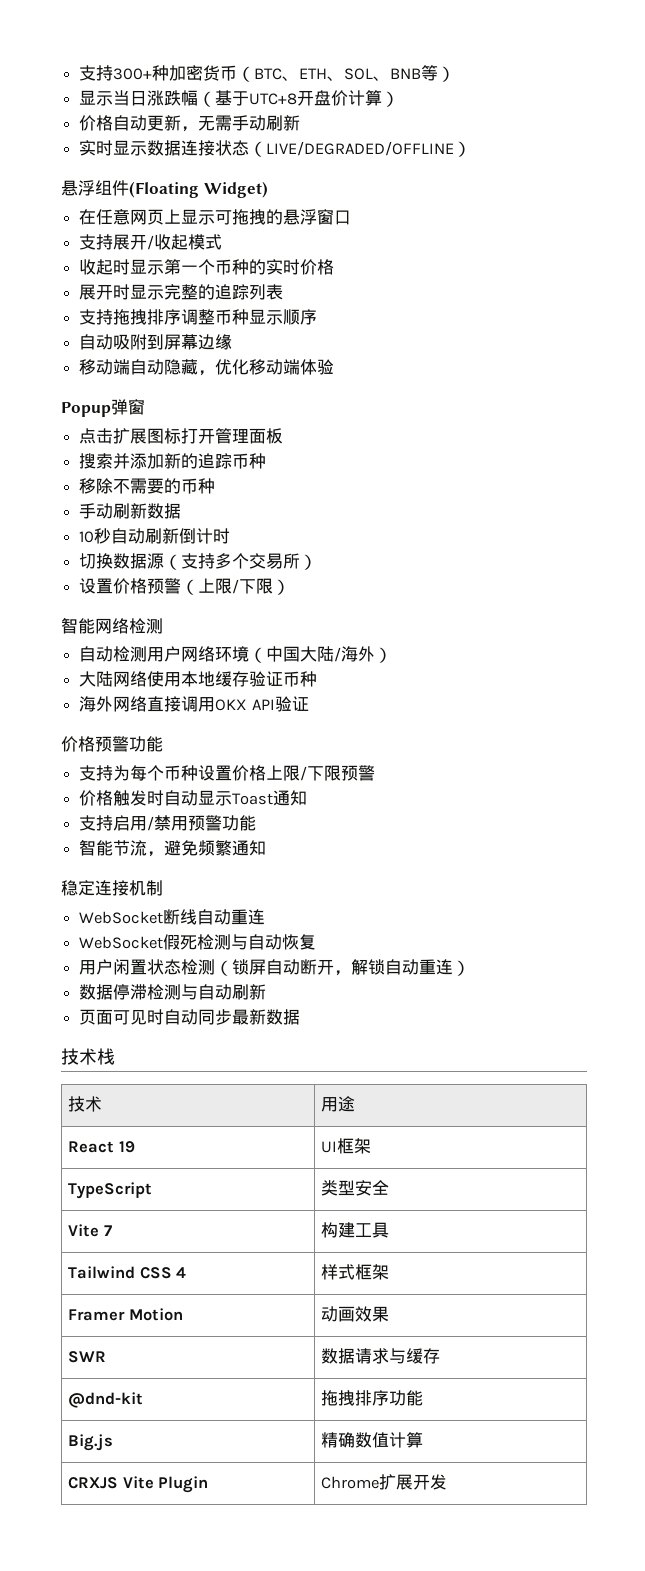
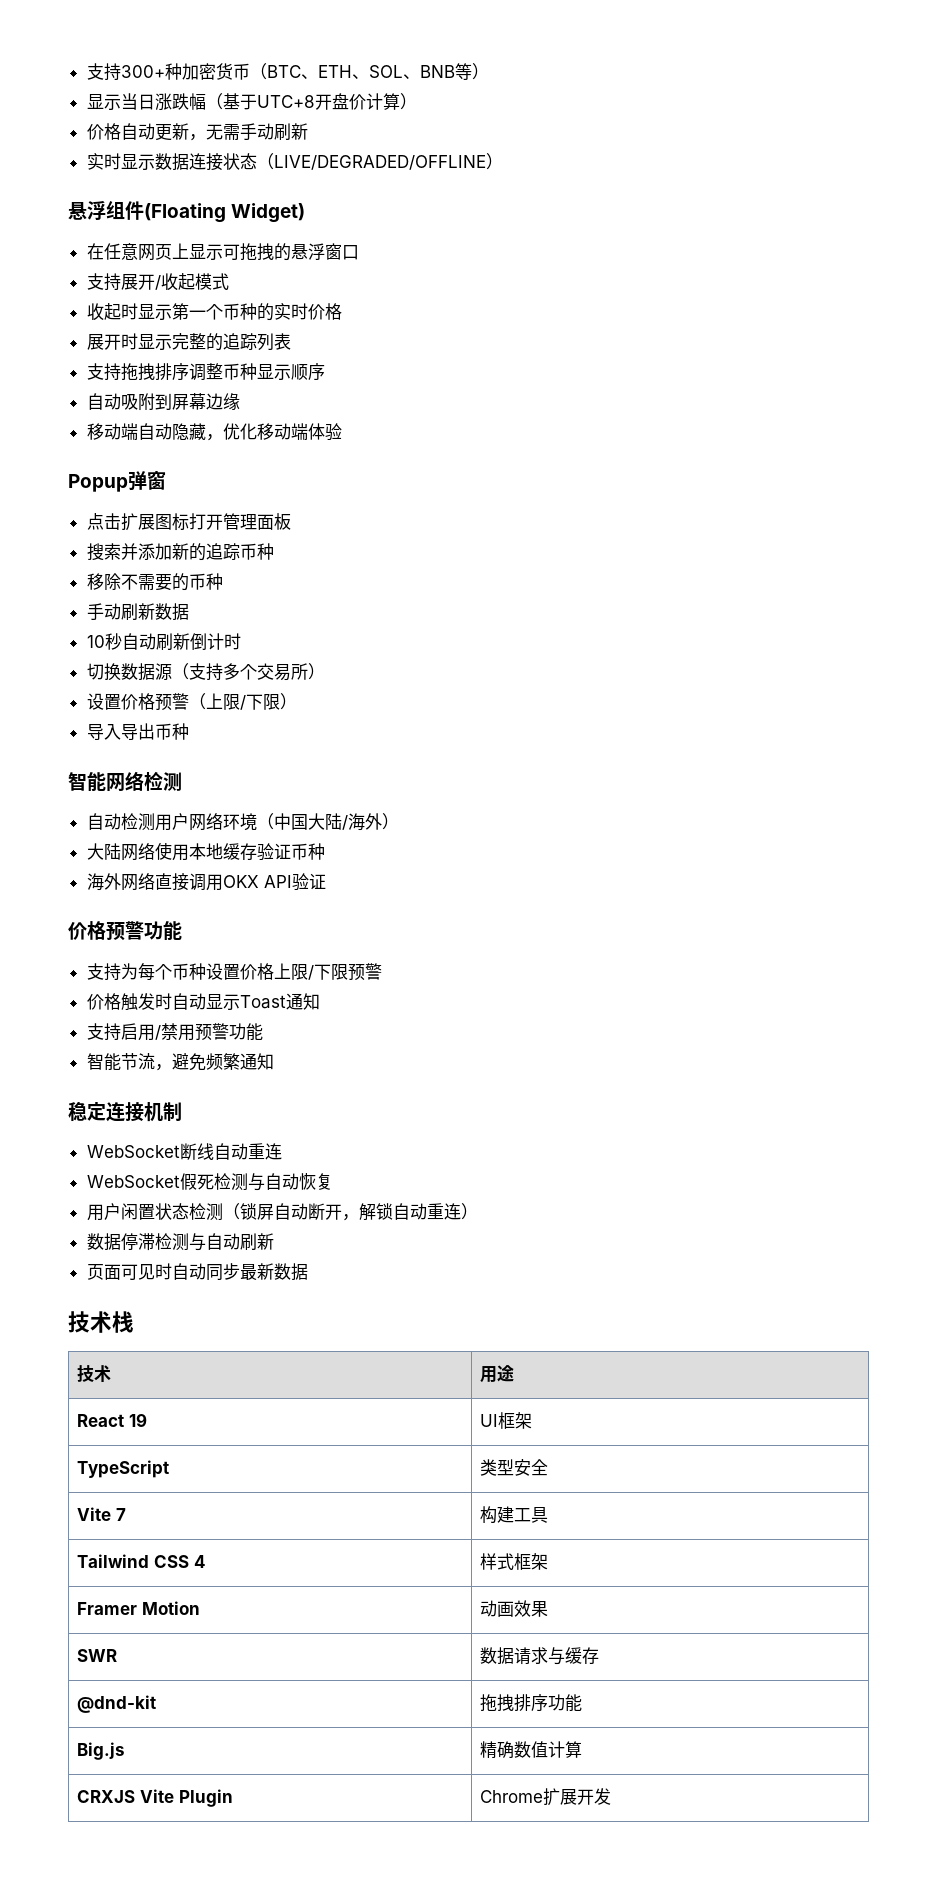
+ 导入导出币种

